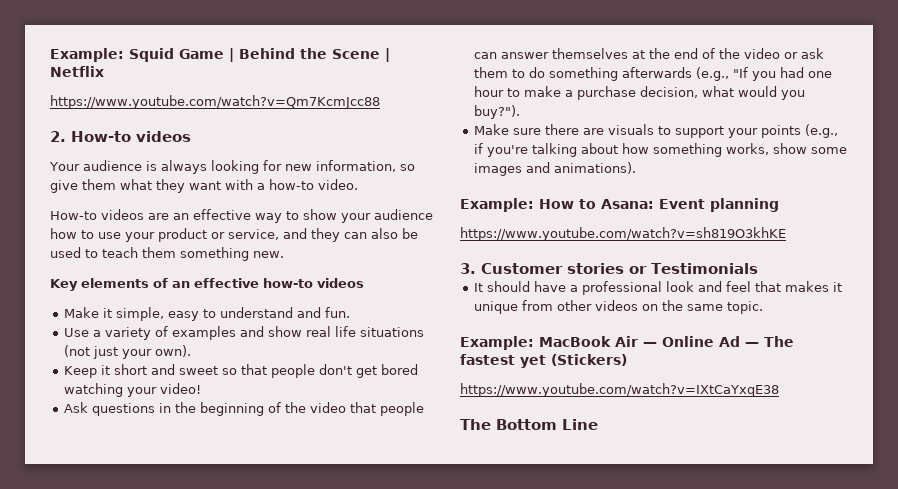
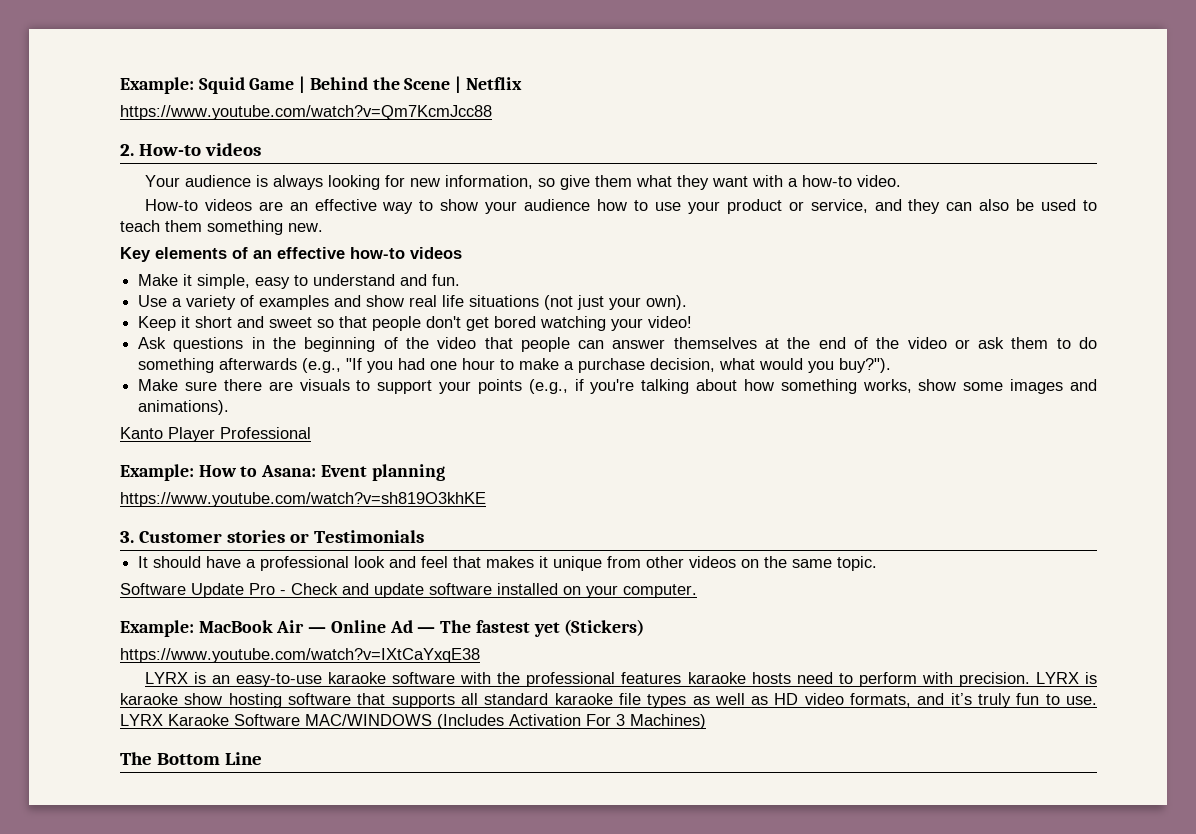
+ Kanto Player Professional
+ Software Update Pro - Check and update software installed on your computer.
+ LYRX is an easy-to-use karaoke software with the professional features karaoke hosts need to perform with precision. LYRX is karaoke show hosting software that supports all standard karaoke file types as well as HD video formats, and it’s truly fun to use. LYRX Karaoke Software MAC/WINDOWS (Includes Activation For 3 Machines)

